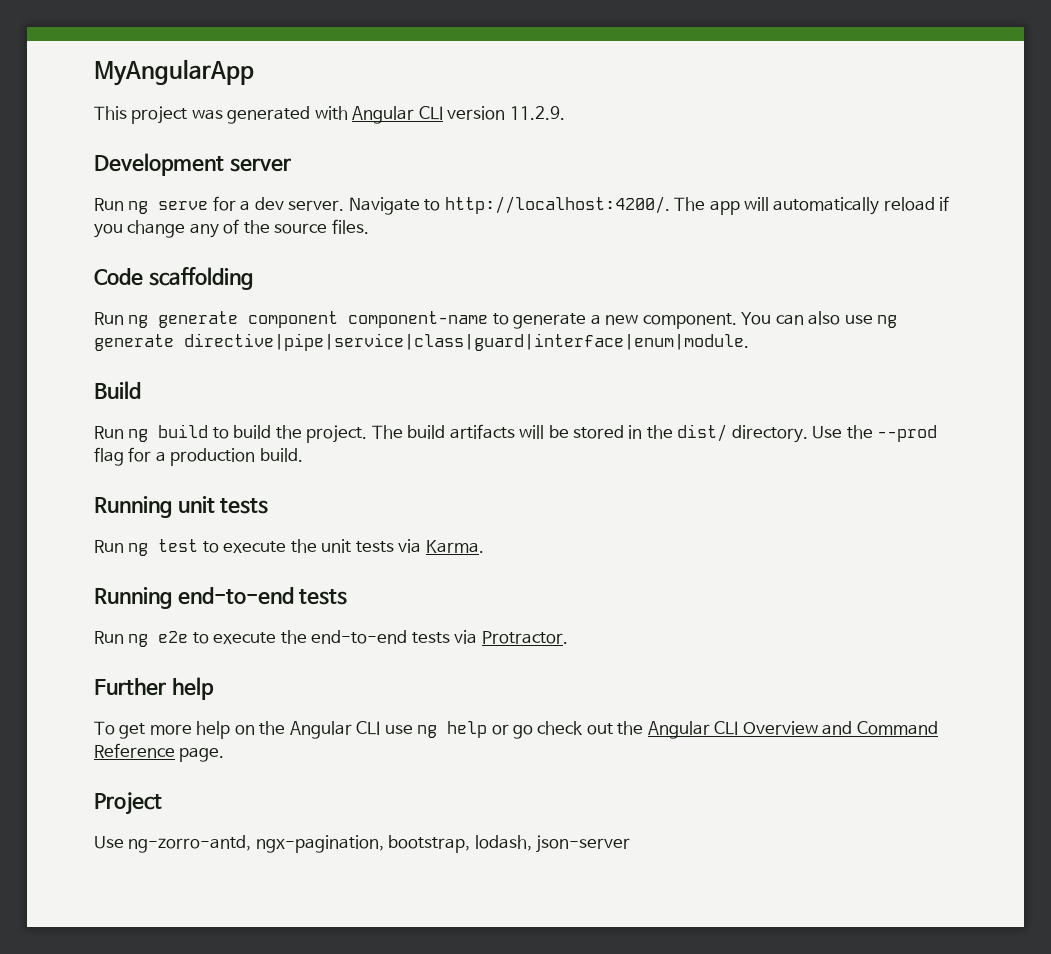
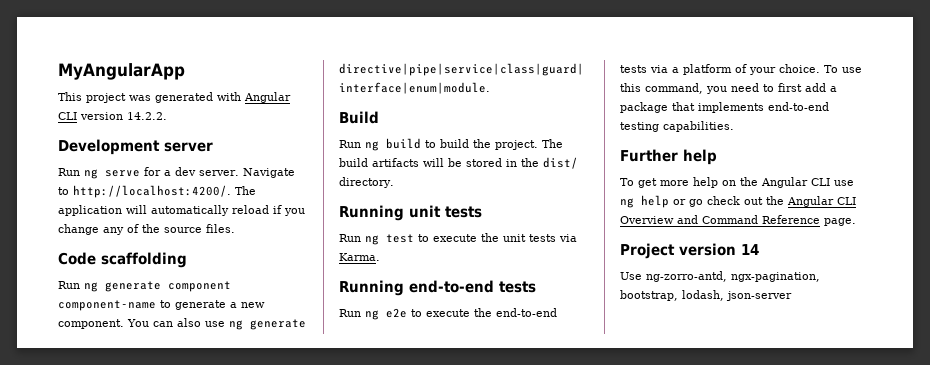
- This project was generated with Angular CLI version 11.2.9.
+ This project was generated with Angular CLI version 14.2.2.
- The app will automatically reload if you change any of the source files.
+ The application will automatically reload if you change any of the source files.
- Use the --prod flag for a production build.
- Run ng e2e to execute the end-to-end tests via Protractor.
+ Run ng e2e to execute the end-to-end tests via a platform of your choice. To use this command, you need to first add a package that implements end-to-end testing capabilities.
- Project
+ Project version 14

